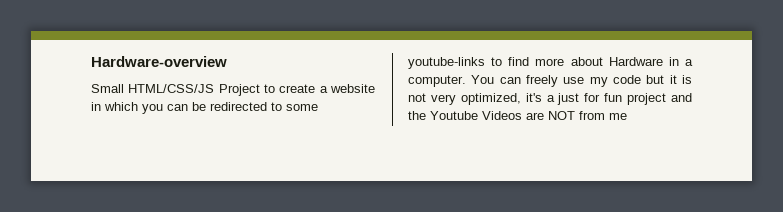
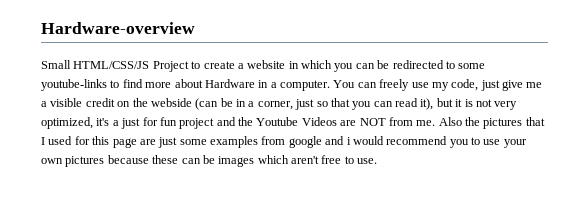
- You can freely use my code but it is not very optimized, it's a just for fun project and the Youtube Videos are NOT from me
+ You can freely use my code, just give me a visible credit on the webside (can be in a corner, just so that you can read it), but it is not very optimized, it's a just for fun project and the Youtube Videos are NOT from me. Also the pictures that I used for this page are just some examples from google and i would recommend you to use your own pictures because these can be images which aren't free to use.

